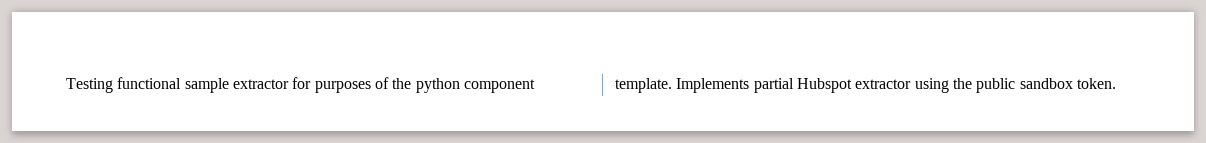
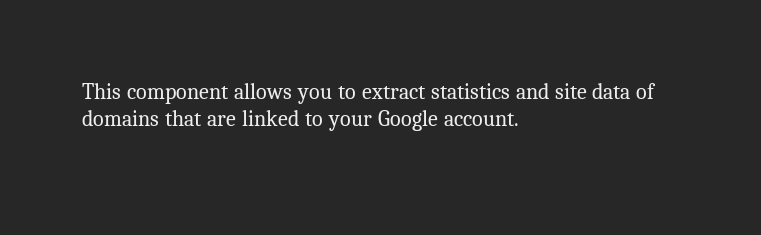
- Testing functional sample extractor for purposes of the python component template. Implements partial Hubspot extractor using the public sandbox token.
+ This component allows you to extract statistics and site data of domains that are linked to your Google account.

